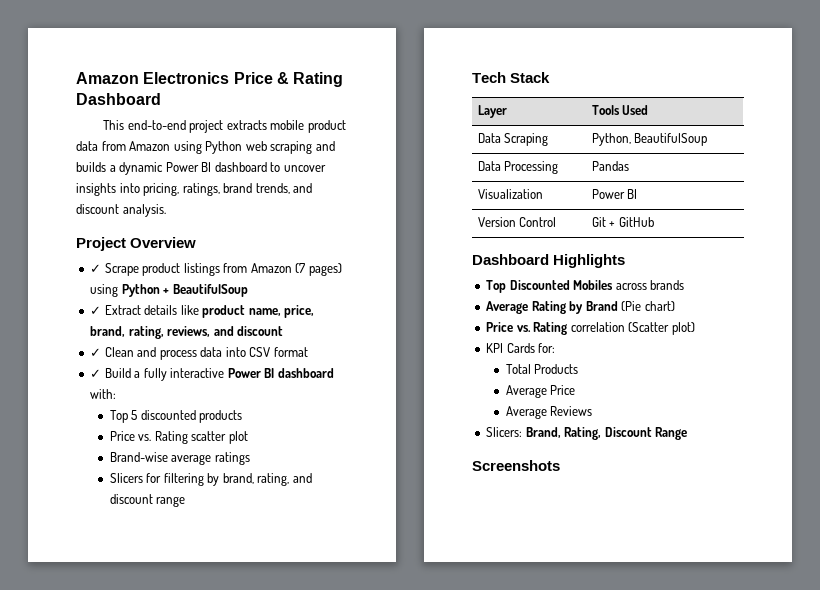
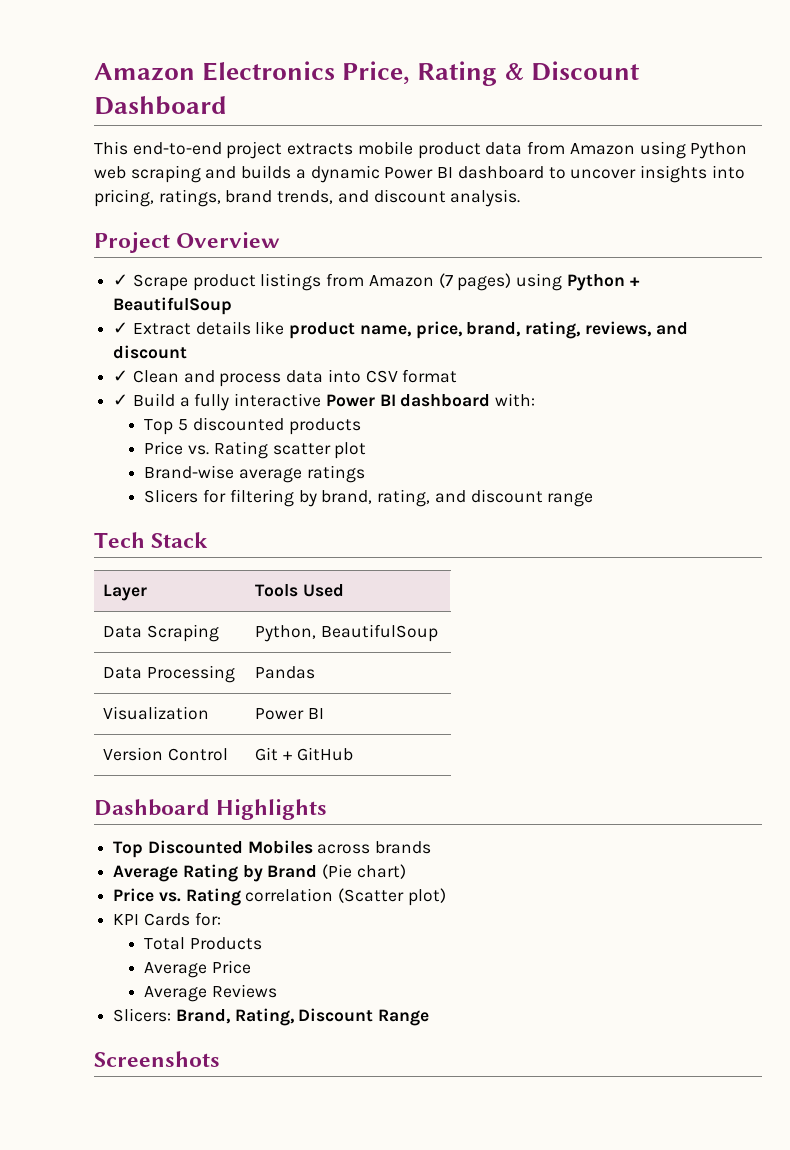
- Amazon Electronics Price & Rating Dashboard
+ Amazon Electronics Price, Rating & Discount Dashboard

